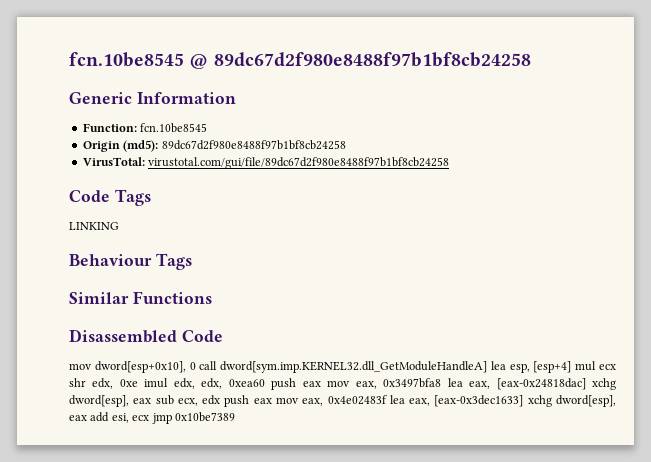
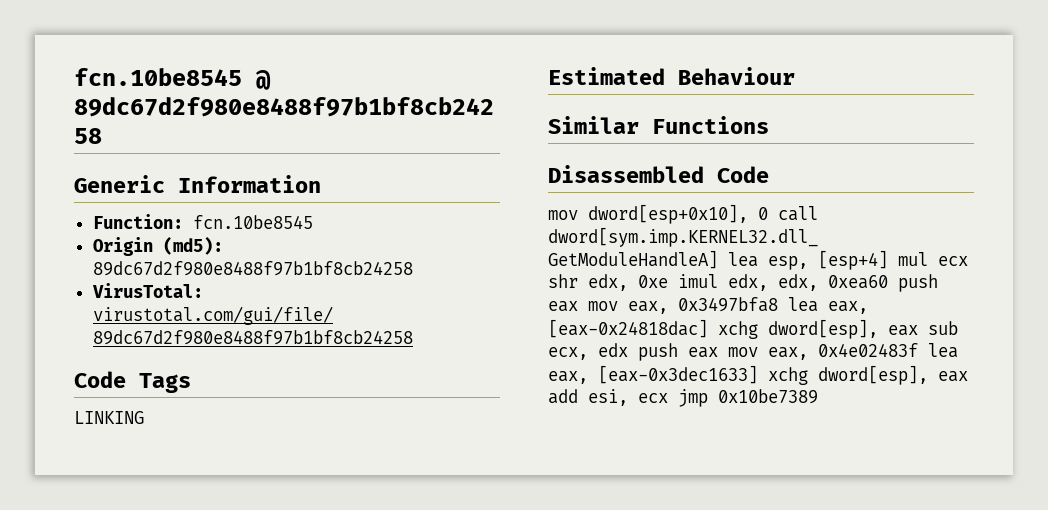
- Behaviour Tags
+ Estimated Behaviour

